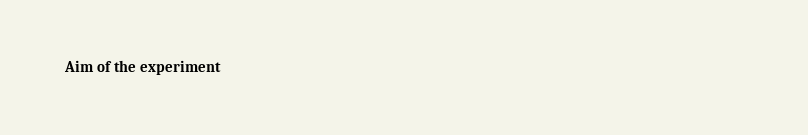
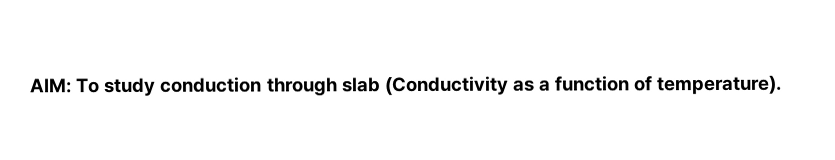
- Aim of the experiment
+ AIM: To study conduction through slab (Conductivity as a function of temperature).

